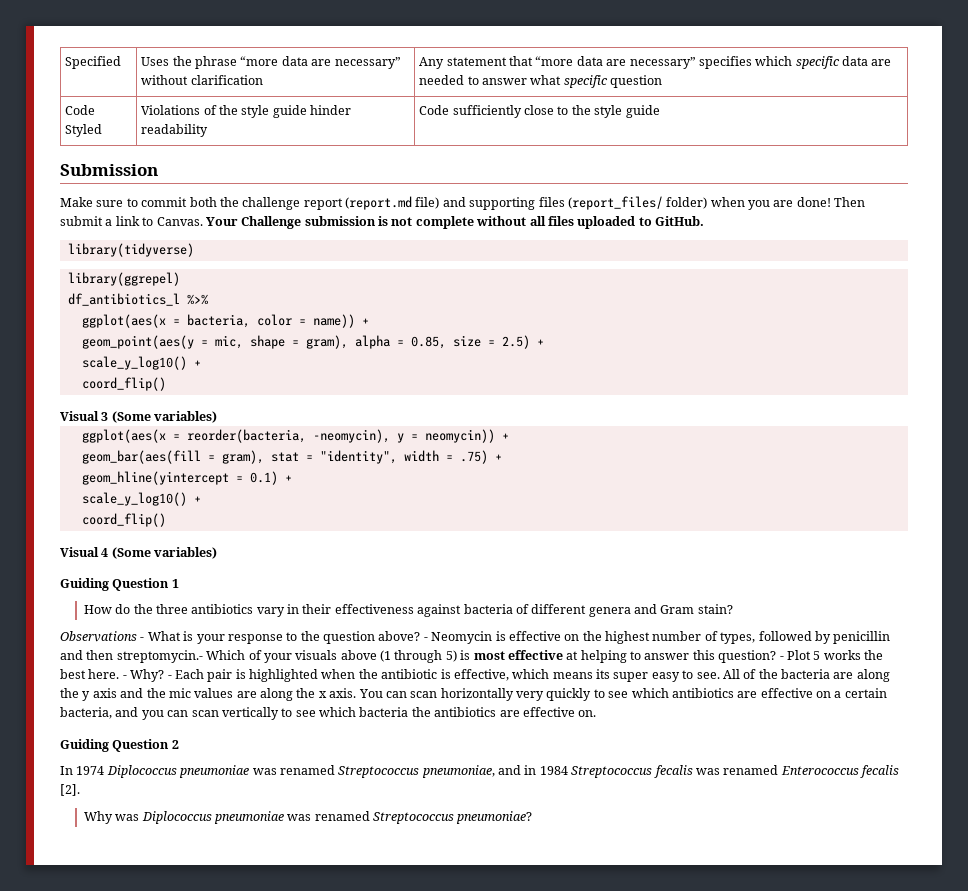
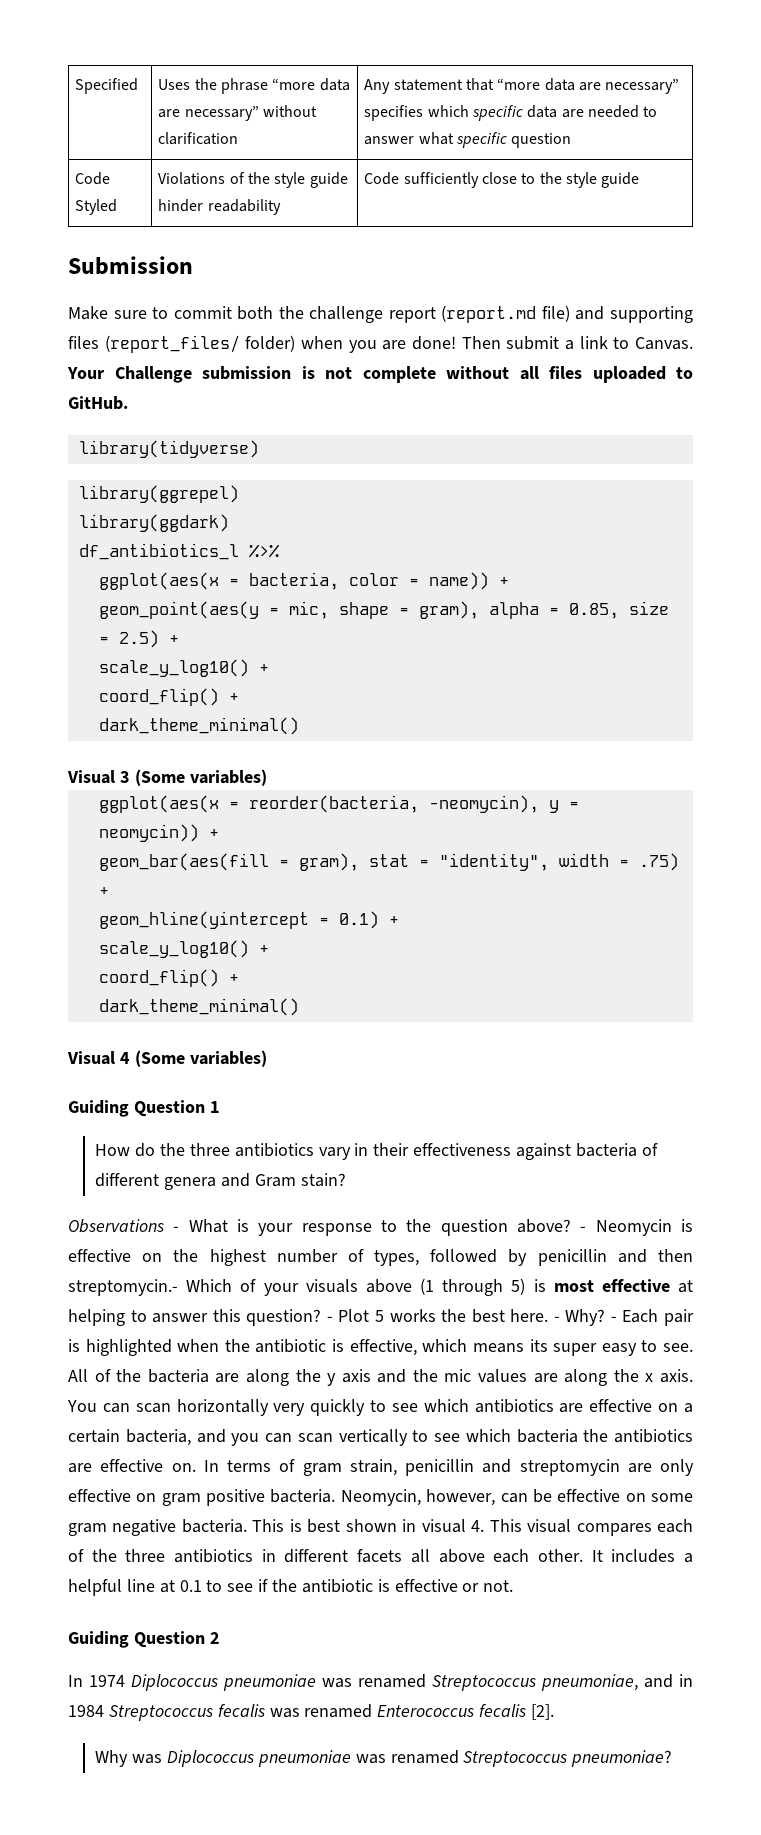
+ library(ggdark)
  geom_point(aes(y = mic, shape = gram), alpha = 0.85, size = 2.5) +
  scale_y_log10() +
- coord_flip()
+ coord_flip() +
+ dark_theme_minimal()
  geom_hline(yintercept = 0.1) +
  scale_y_log10() +
- coord_flip()
+ coord_flip() +
+ dark_theme_minimal()
+ In terms of gram strain, penicillin and streptomycin are only effective on gram positive bacteria. Neomycin, however, can be effective on some gram negative bacteria. This is best shown in visual 4. This visual compares each of the three antibiotics in different facets all above each other. It includes a helpful line at 0.1 to see if the antibiotic is effective or not.

